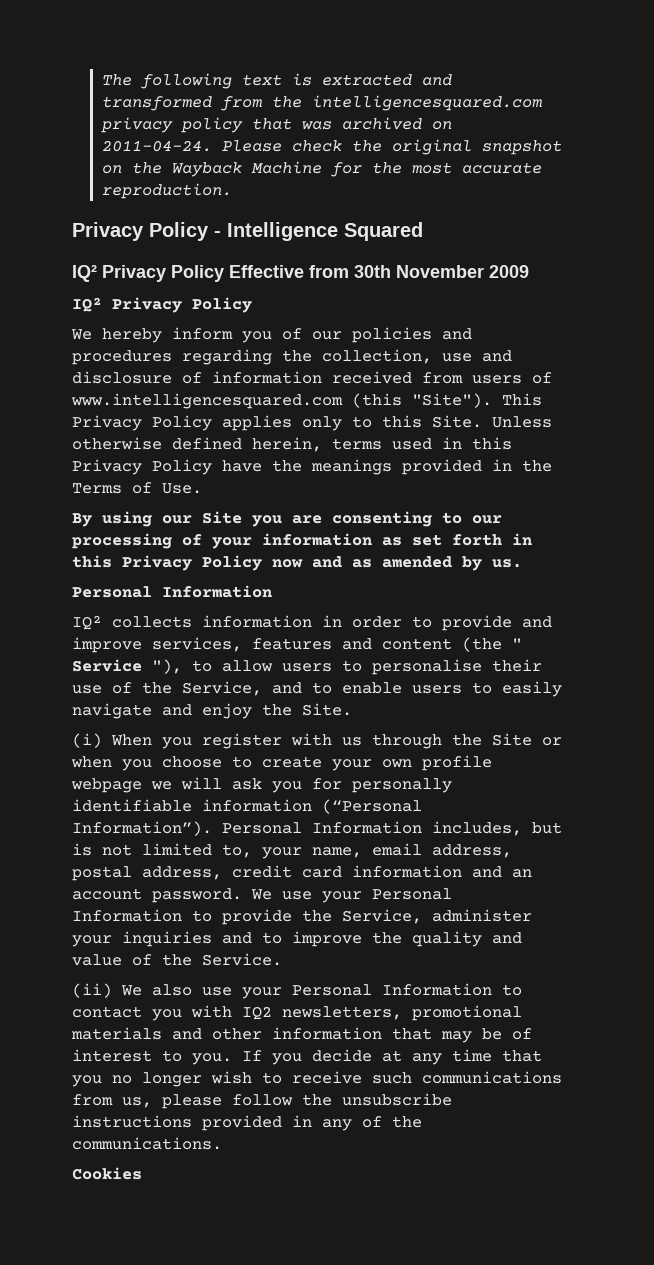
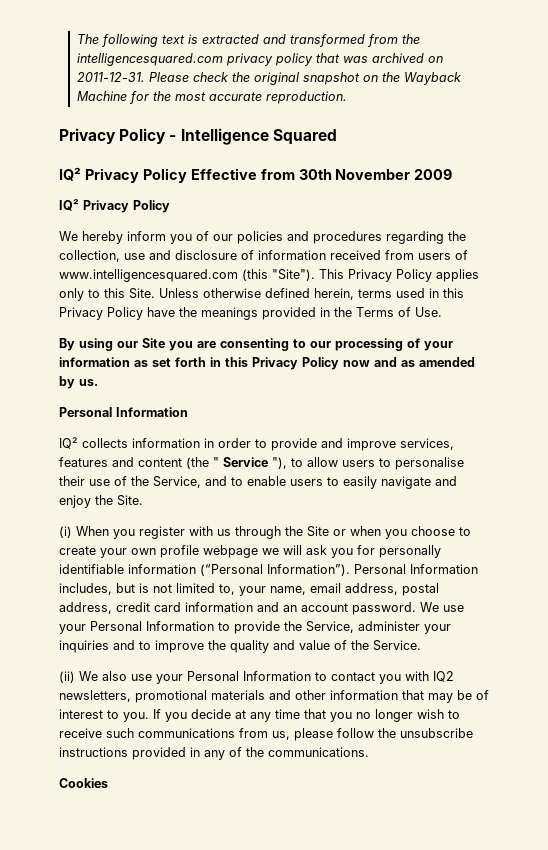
- The following text is extracted and transformed from the intelligencesquared.com privacy policy that was archived on 2011-04-24.
+ The following text is extracted and transformed from the intelligencesquared.com privacy policy that was archived on 2011-12-31.

